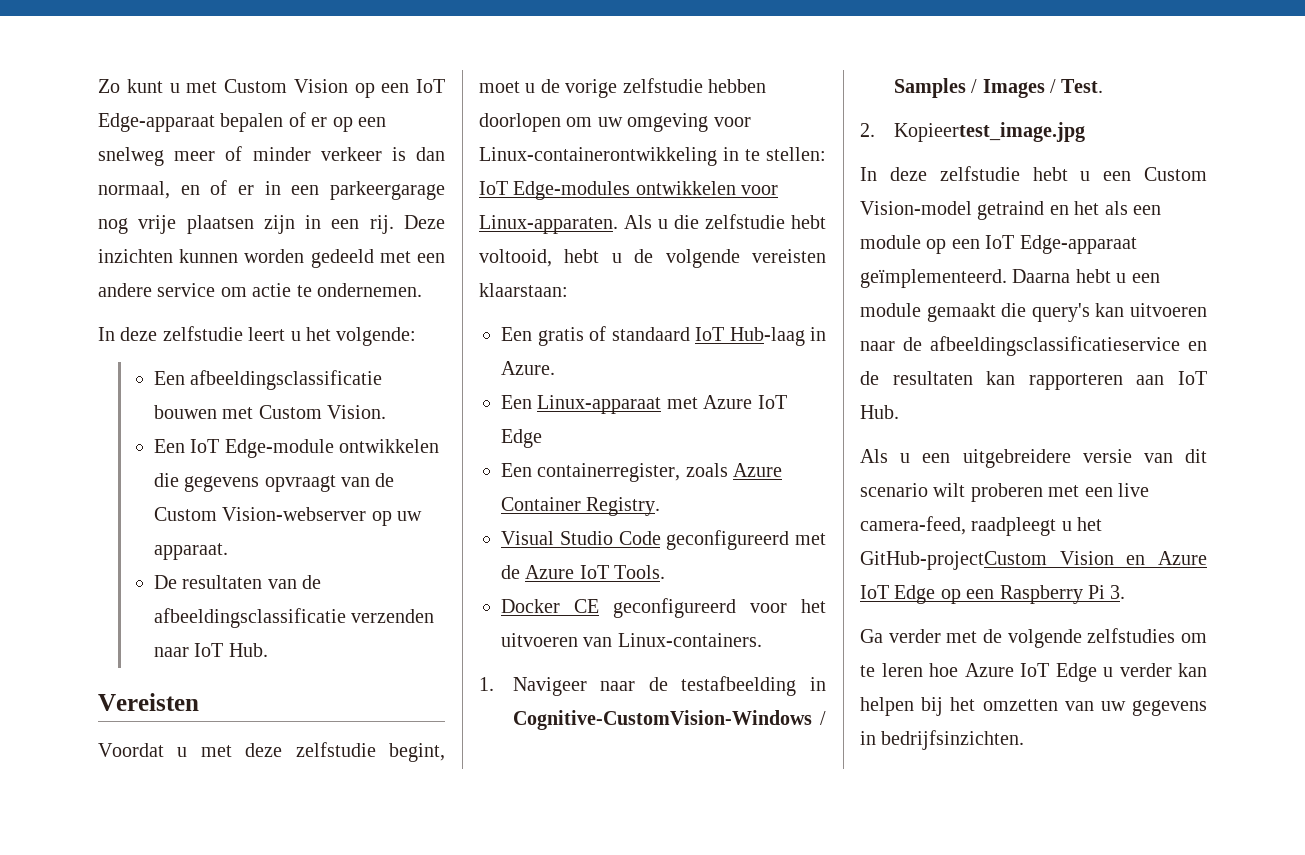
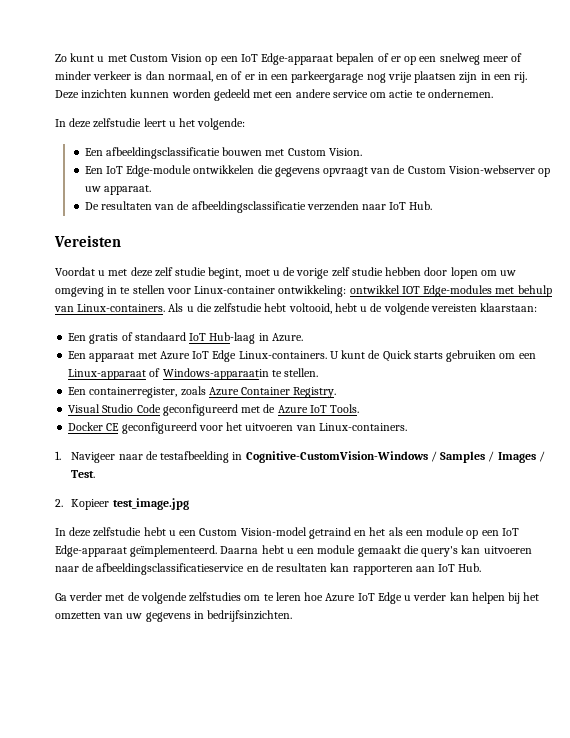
- Voordat u met deze zelfstudie begint, moet u de vorige zelfstudie hebben doorlopen om uw omgeving voor Linux-containerontwikkeling in te stellen: IoT Edge-modules ontwikkelen voor Linux-apparaten.
+ Voordat u met deze zelf studie begint, moet u de vorige zelf studie hebben door lopen om uw omgeving in te stellen voor Linux-container ontwikkeling: ontwikkel IOT Edge-modules met behulp van Linux-containers.
- Een Linux-apparaat met Azure IoT Edge
+ Een apparaat met Azure IoT Edge Linux-containers. U kunt de Quick starts gebruiken om een Linux-apparaat of Windows-apparaatin te stellen.
- 2. Kopieertest_image.jpg
+ 2. Kopieer test_image.jpg
- Als u een uitgebreidere versie van dit scenario wilt proberen met een live camera-feed, raadpleegt u het GitHub-projectCustom Vision en Azure IoT Edge op een Raspberry Pi 3.

